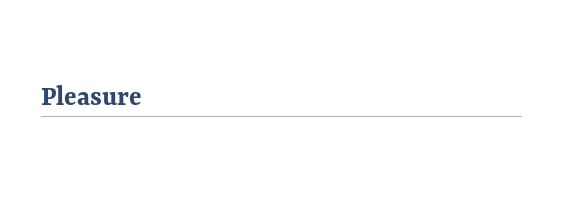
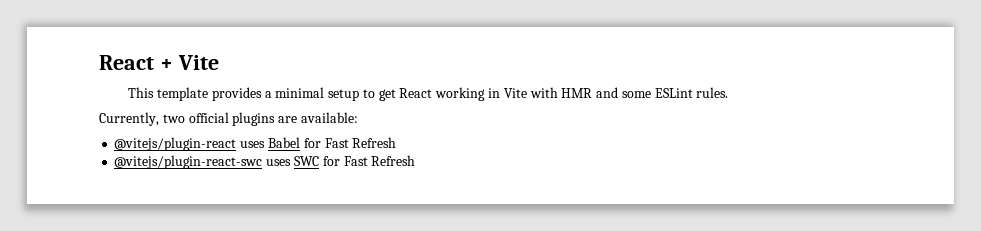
- Pleasure
+ React + Vite
+ This template provides a minimal setup to get React working in Vite with HMR and some ESLint rules.
+ Currently, two official plugins are available:
+ @vitejs/plugin-react uses Babel for Fast Refresh
+ @vitejs/plugin-react-swc uses SWC for Fast Refresh

